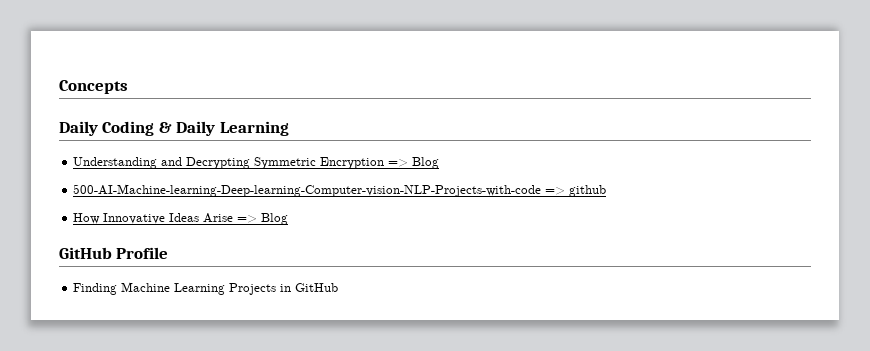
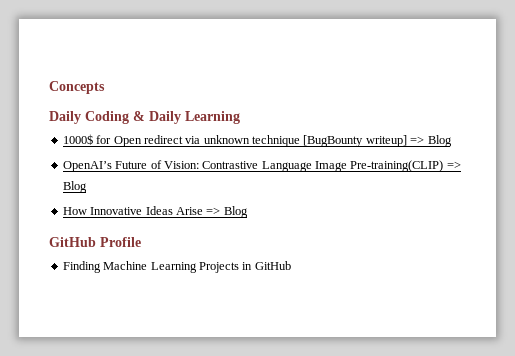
- Understanding and Decrypting Symmetric Encryption => Blog
- 500-AI-Machine-learning-Deep-learning-Computer-vision-NLP-Projects-with-code => github
+ 1000$ for Open redirect via unknown technique [BugBounty writeup] => Blog
+ OpenAI’s Future of Vision: Contrastive Language Image Pre-training(CLIP) => Blog

